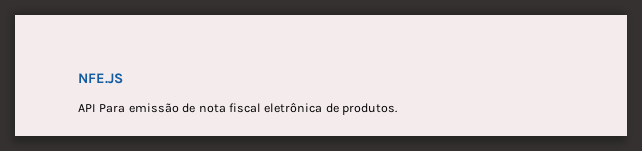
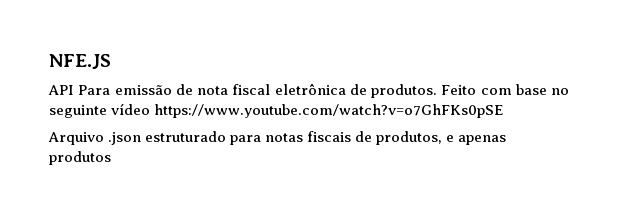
+ Feito com base no seguinte vídeo https://www.youtube.com/watch?v=o7GhFKs0pSE
+ Arquivo .json estruturado para notas fiscais de produtos, e apenas produtos

